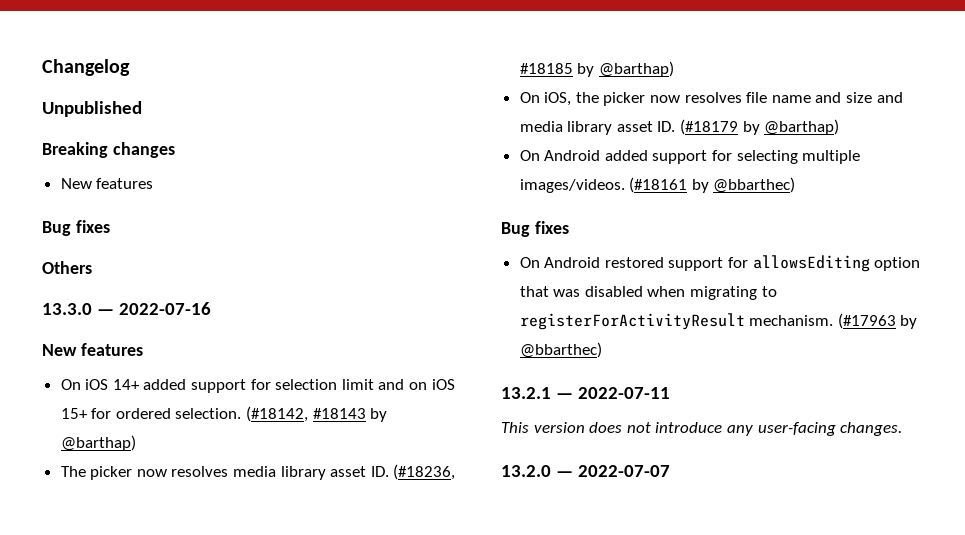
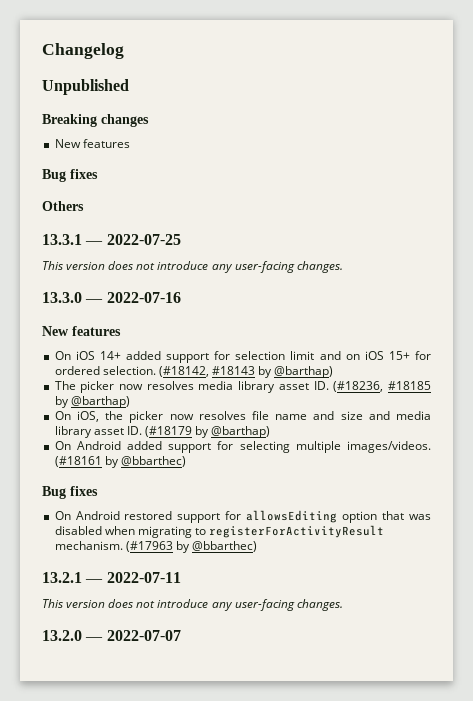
+ 13.3.1 — 2022-07-25
+ This version does not introduce any user-facing changes.

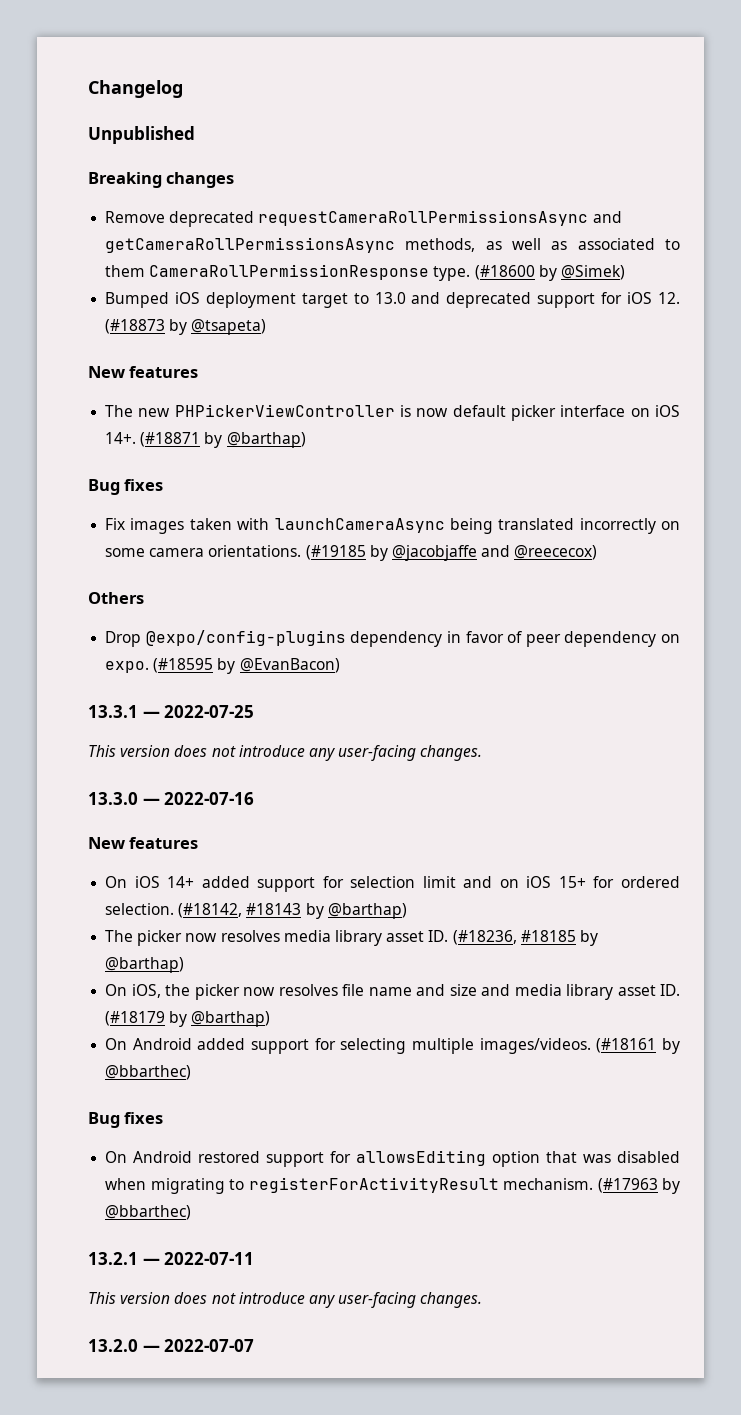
  Breaking changes
+ Remove deprecated requestCameraRollPermissionsAsync and getCameraRollPermissionsAsync methods, as well as associated to them CameraRollPermissionResponse type. (#18600 by @Simek)
+ Bumped iOS deployment target to 13.0 and deprecated support for iOS 12. (#18873 by @tsapeta)
  New features
+ The new PHPickerViewController is now default picker interface on iOS 14+. (#18871 by @barthap)
  Bug fixes
+ Fix images taken with launchCameraAsync being translated incorrectly on some camera orientations. (#19185 by @jacobjaffe and @reececox)
  Others
+ Drop @expo/config-plugins dependency in favor of peer dependency on expo. (#18595 by @EvanBacon)

